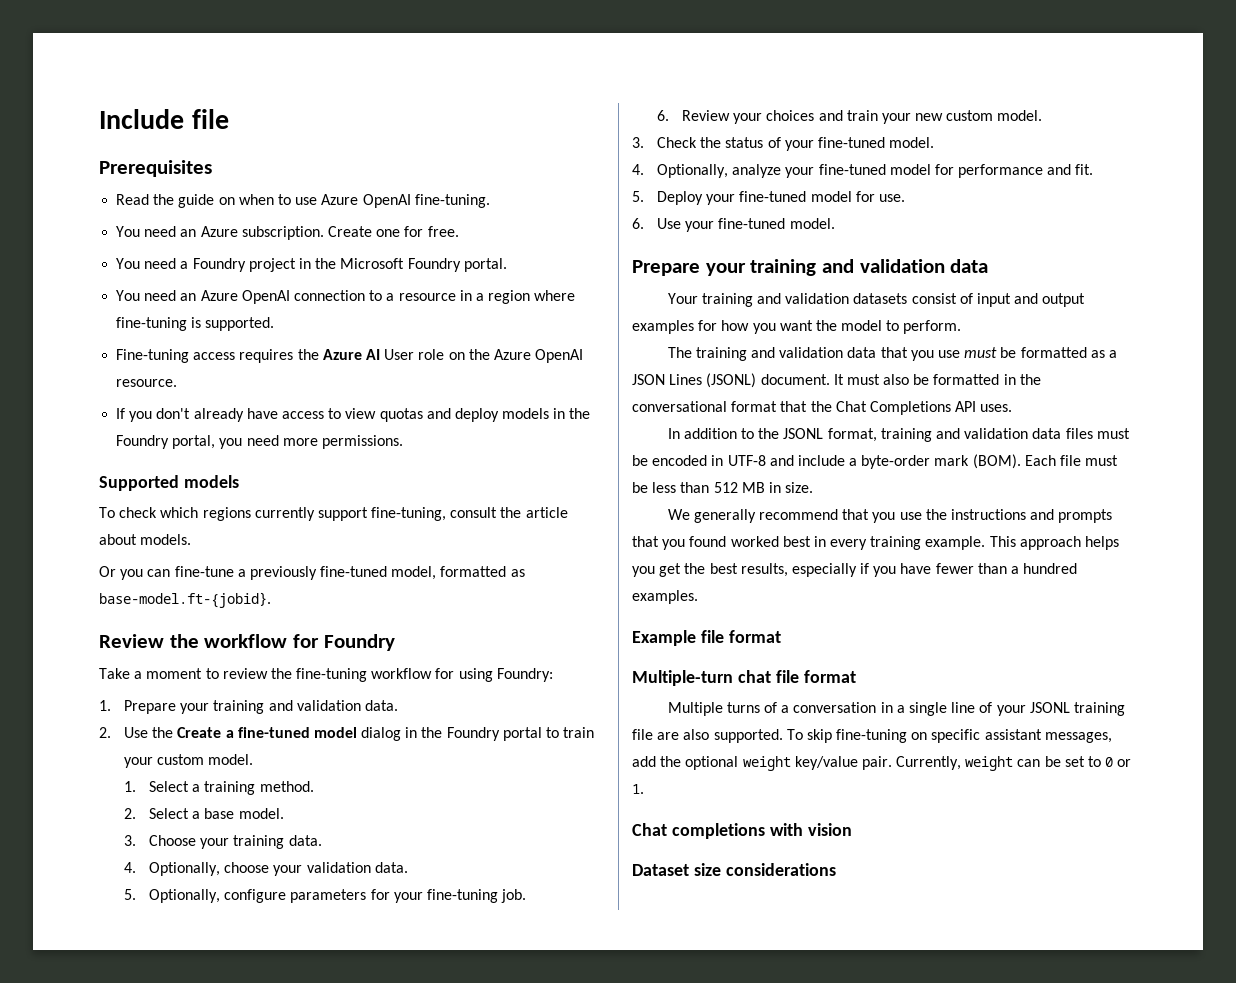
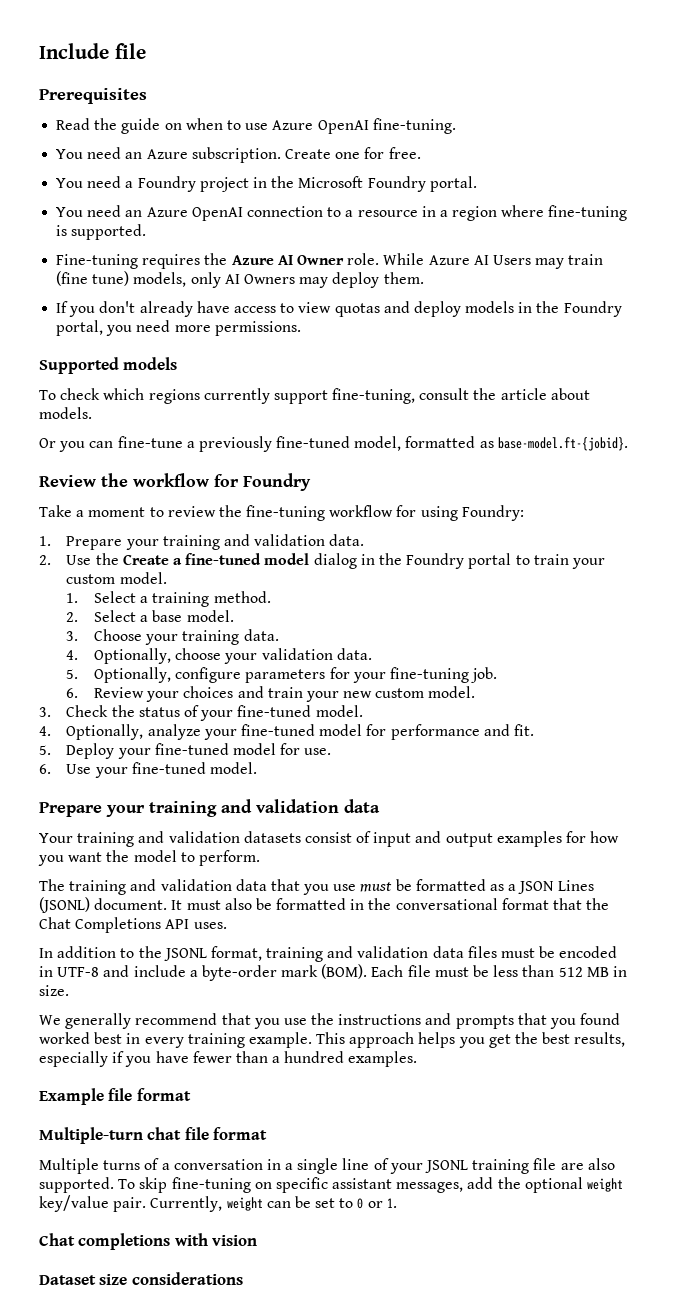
- Fine-tuning access requires the Azure AI User role on the Azure OpenAI resource.
+ Fine-tuning requires the Azure AI Owner role. While Azure AI Users may train (fine tune) models, only AI Owners may deploy them.

